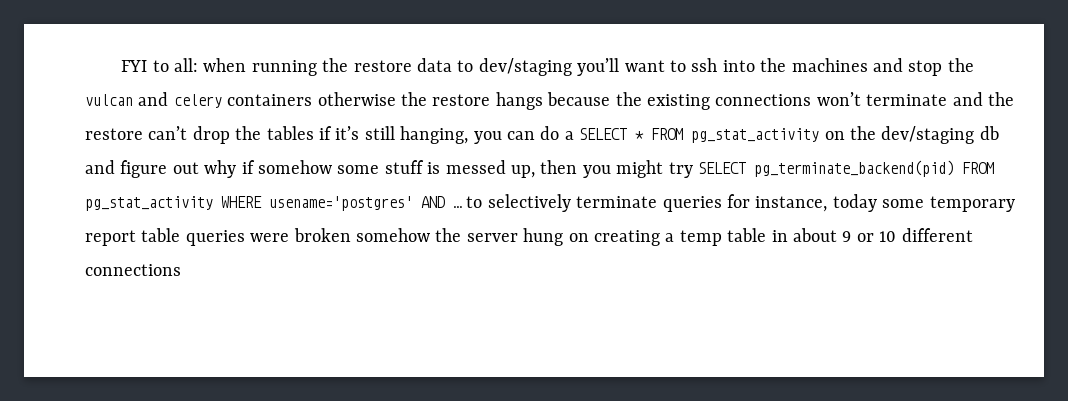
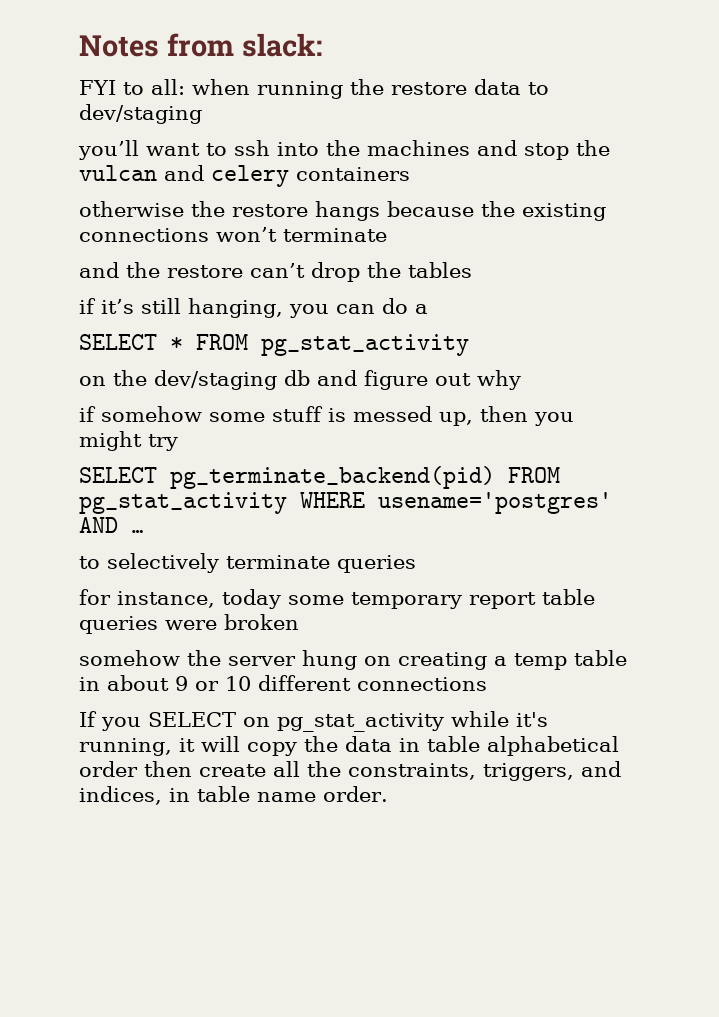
+ Notes from slack:
- when running the restore data to dev/staging you’ll want to ssh into the machines and stop the vulcan and celery containers otherwise the restore hangs because the existing connections won’t terminate and the restore can’t drop the tables if it’s still hanging, you can do a SELECT * FROM pg_stat_activity on the dev/staging db and figure out why if somehow some stuff is messed up, then you might try SELECT pg_terminate_backend(pid) FROM pg_stat_activity WHERE usename='postgres' AND … to selectively terminate queries for instance, today some temporary report table queries were broken somehow the server hung on creating a temp table in about 9 or 10 different connections
+ when running the restore data to dev/staging
+ you’ll want to ssh into the machines and stop the vulcan and celery containers
+ otherwise the restore hangs because the existing connections won’t terminate
+ and the restore can’t drop the tables
+ if it’s still hanging, you can do a
+ SELECT * FROM pg_stat_activity
+ on the dev/staging db and figure out why
+ if somehow some stuff is messed up, then you might try
+ SELECT pg_terminate_backend(pid) FROM pg_stat_activity WHERE usename='postgres' AND …
+ to selectively terminate queries
+ for instance, today some temporary report table queries were broken
+ somehow the server hung on creating a temp table in about 9 or 10 different connections
+ If you SELECT on pg_stat_activity while it's running, it will copy the data in table alphabetical order then create all the constraints, triggers, and indices, in table name order.

